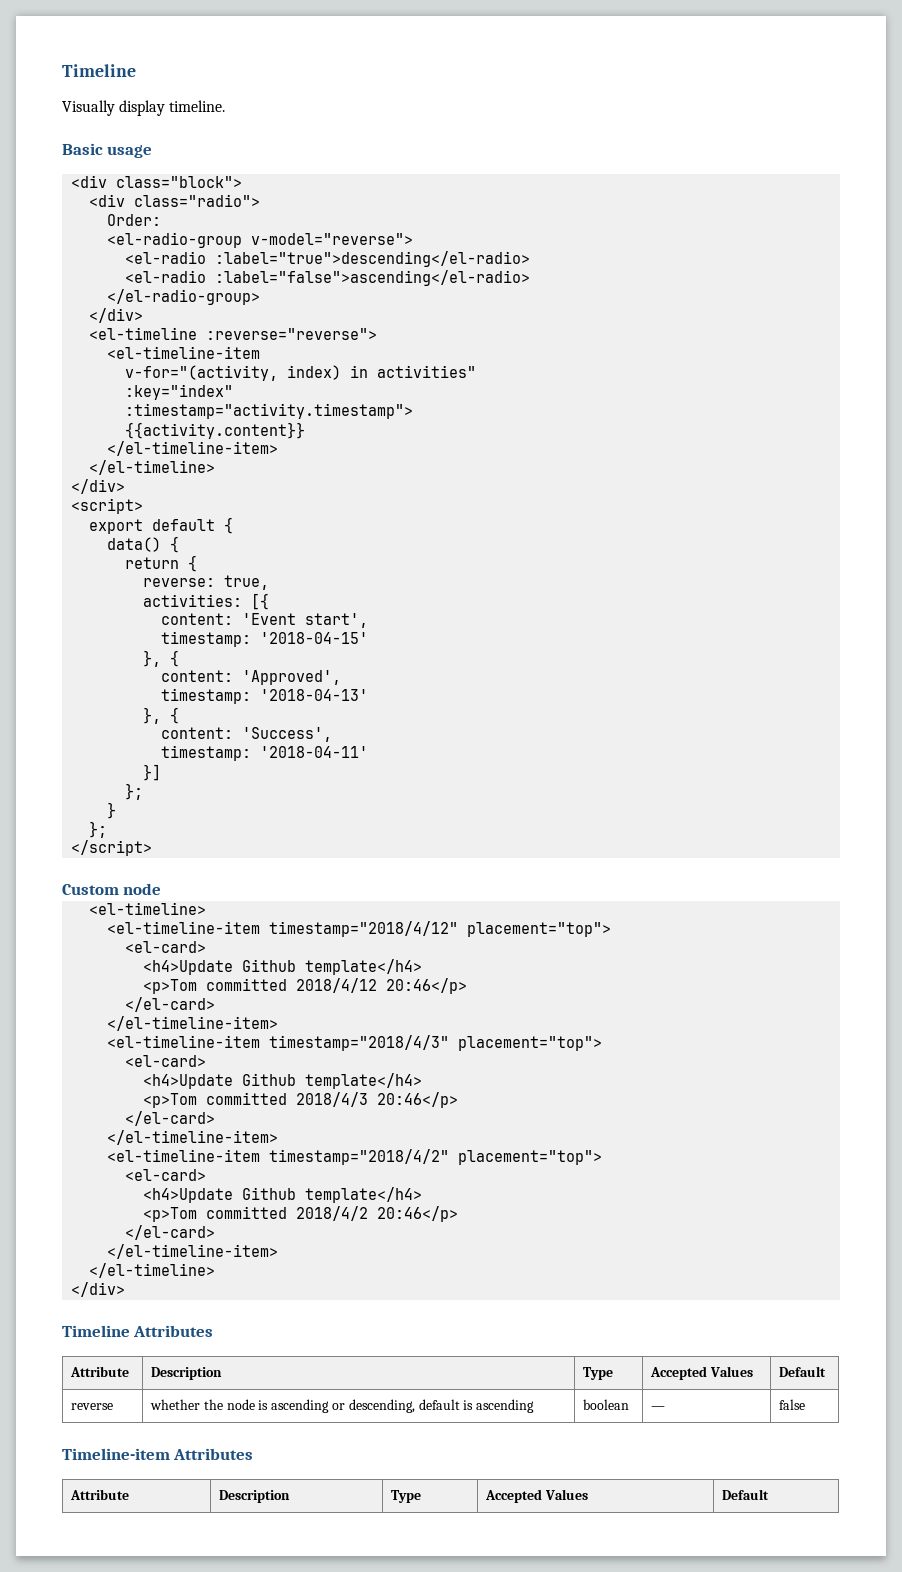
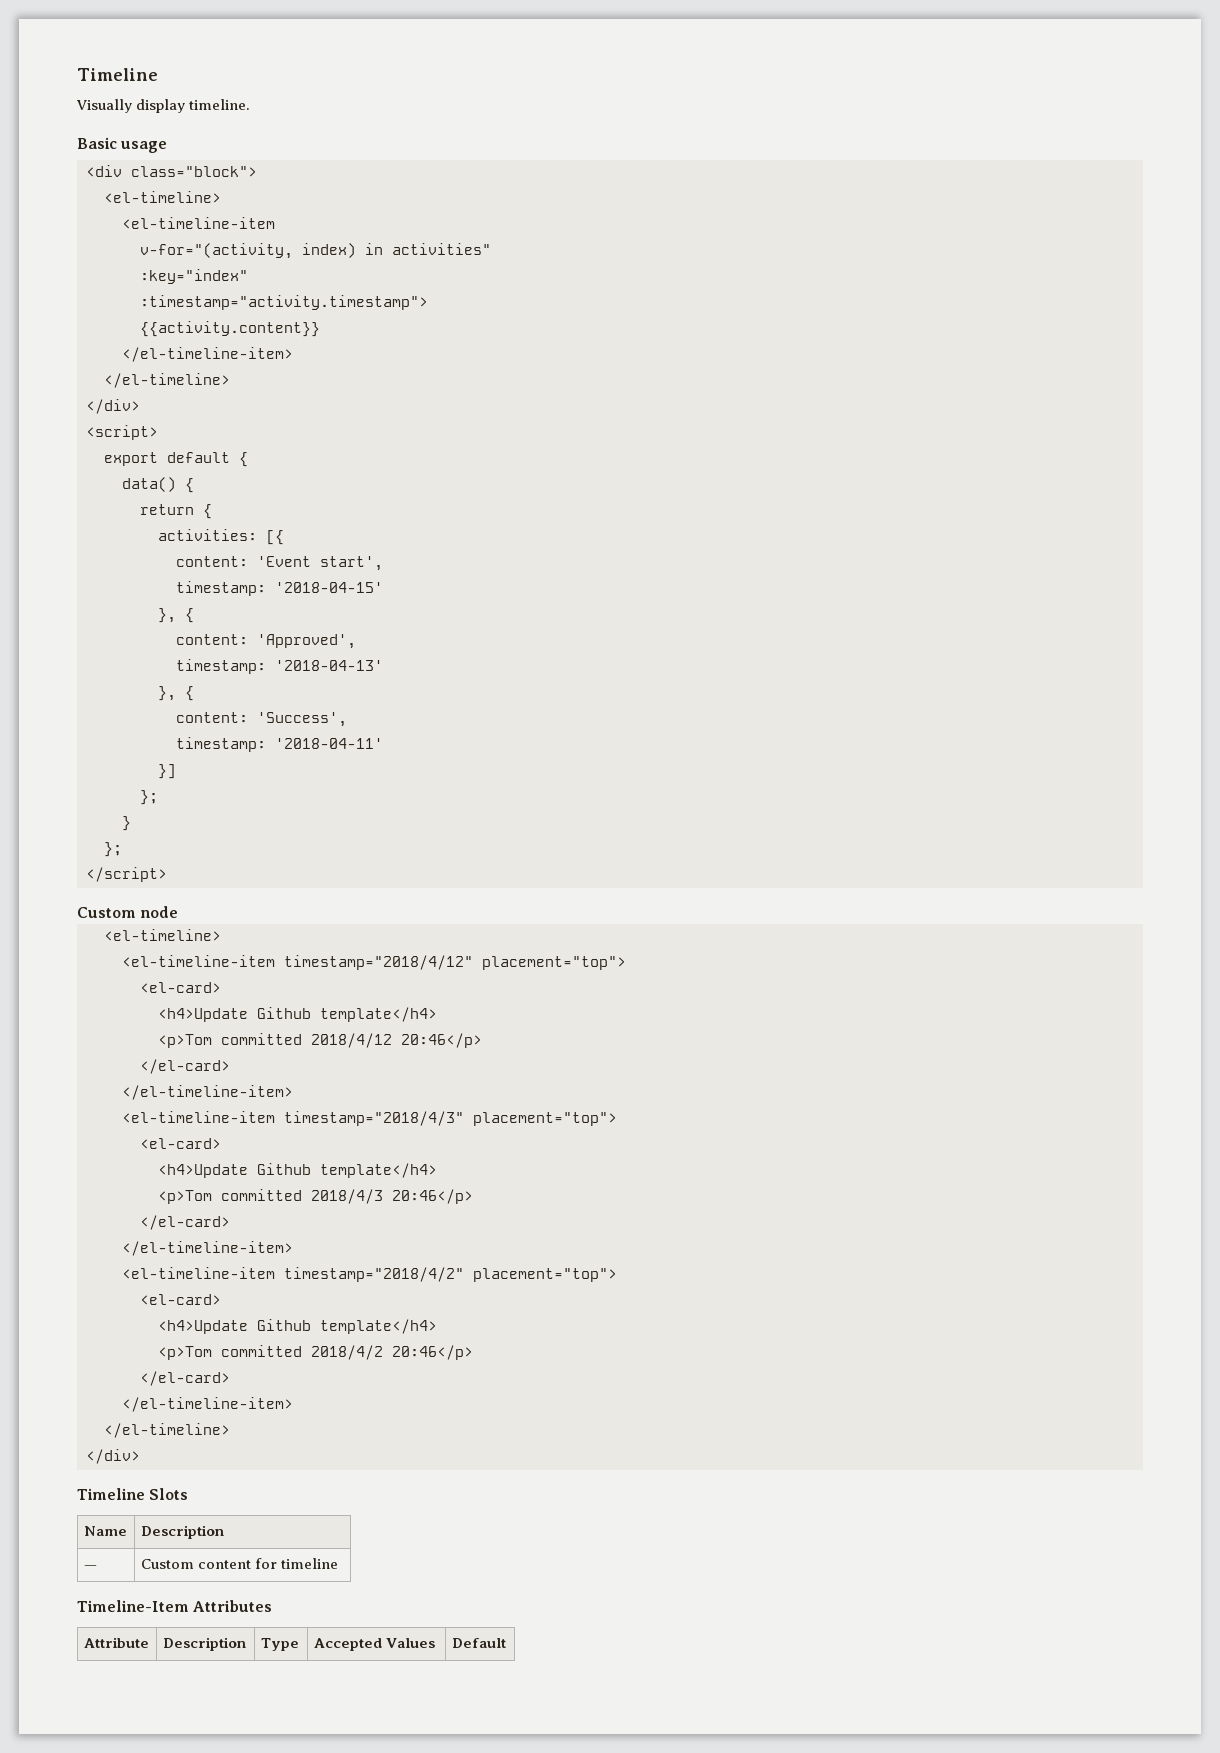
  <div class="block">
- <div class="radio">
- Order:
- <el-radio-group v-model="reverse">
- <el-radio :label="true">descending</el-radio>
- <el-radio :label="false">ascending</el-radio>
- </el-radio-group>
- </div>
- <el-timeline :reverse="reverse">
+ <el-timeline>
- reverse: true,
- Timeline Attributes
- Attribute | Description | Type | Accepted Values | Default
- reverse | whether the node is ascending or descending, default is ascending | boolean | — | false
- Timeline-item Attributes
+ Timeline Slots
+ Name | Description
+ — | Custom content for timeline
+ Timeline-Item Attributes

